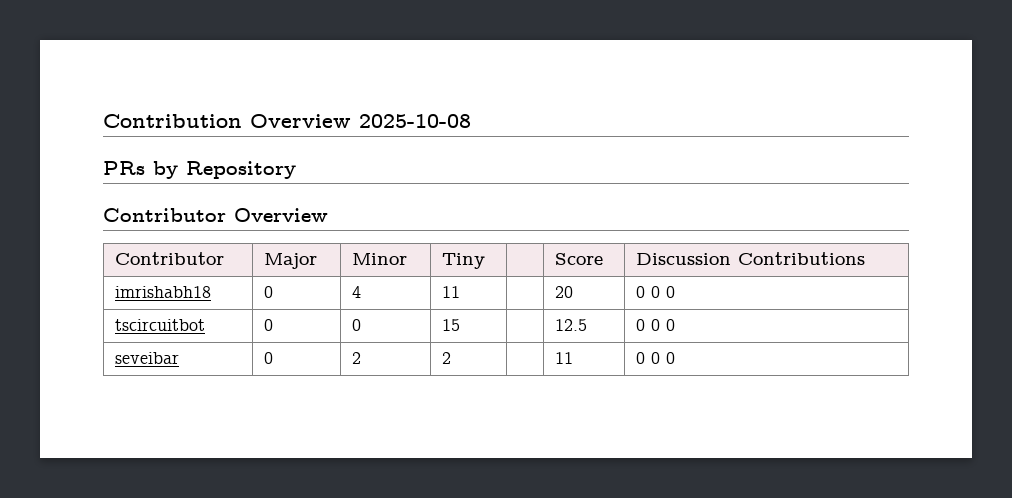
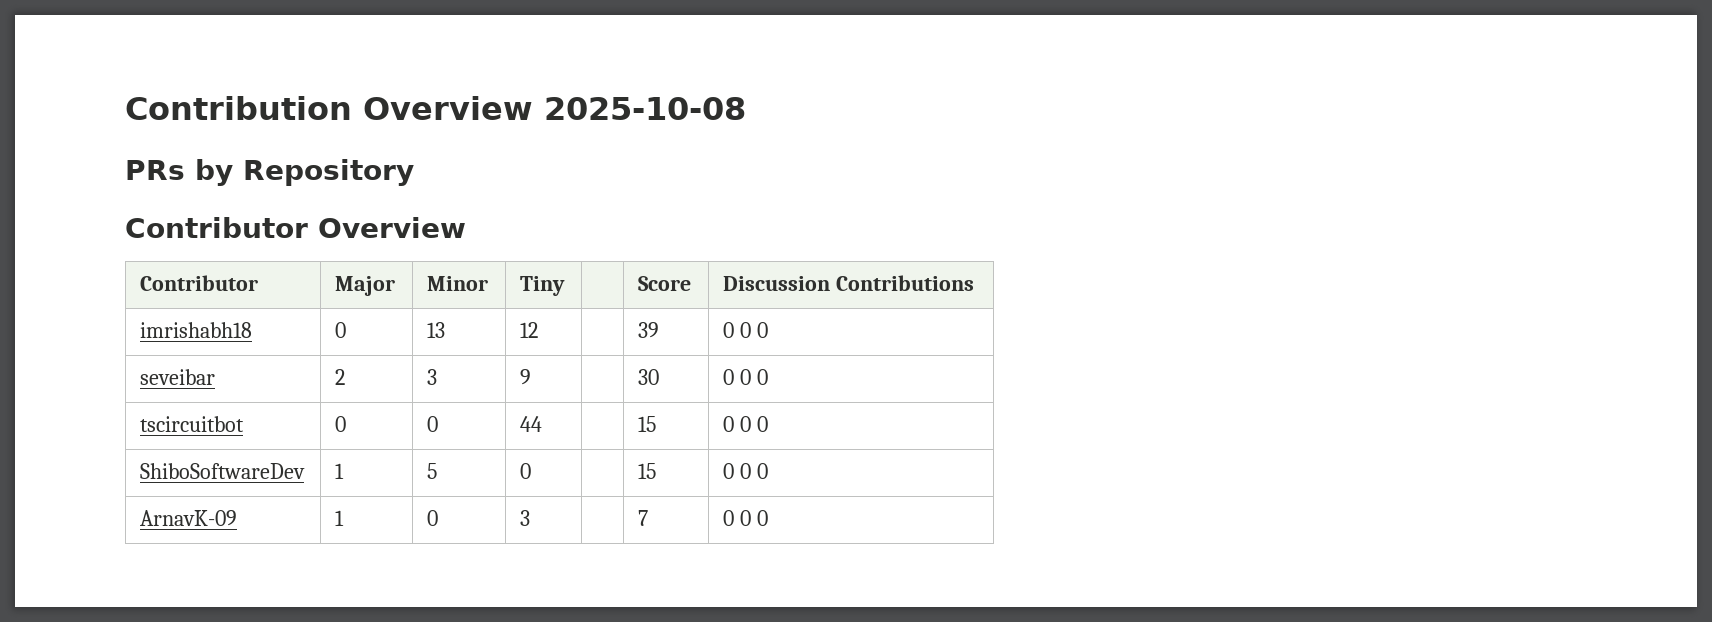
- imrishabh18 | 0 | 4 | 11 | | 20 | 0 0 0
+ imrishabh18 | 0 | 13 | 12 | | 39 | 0 0 0
+ seveibar | 2 | 3 | 9 | | 30 | 0 0 0
- tscircuitbot | 0 | 0 | 15 | | 12.5 | 0 0 0
- seveibar | 0 | 2 | 2 | | 11 | 0 0 0
+ tscircuitbot | 0 | 0 | 44 | | 15 | 0 0 0
+ ShiboSoftwareDev | 1 | 5 | 0 | | 15 | 0 0 0
+ ArnavK-09 | 1 | 0 | 3 | | 7 | 0 0 0

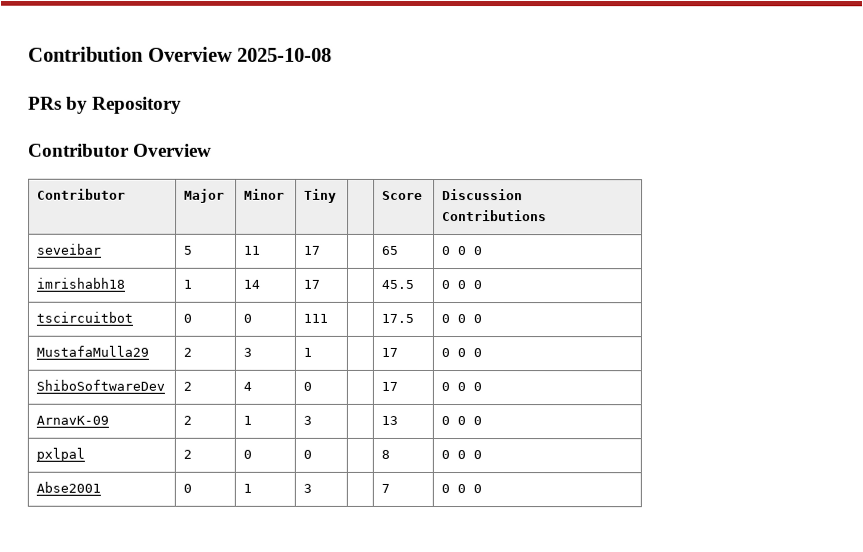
- imrishabh18 | 0 | 13 | 12 | | 39 | 0 0 0
- seveibar | 2 | 3 | 9 | | 30 | 0 0 0
+ seveibar | 5 | 11 | 17 | | 65 | 0 0 0
+ imrishabh18 | 1 | 14 | 17 | | 45.5 | 0 0 0
- tscircuitbot | 0 | 0 | 44 | | 15 | 0 0 0
+ tscircuitbot | 0 | 0 | 111 | | 17.5 | 0 0 0
+ MustafaMulla29 | 2 | 3 | 1 | | 17 | 0 0 0
- ShiboSoftwareDev | 1 | 5 | 0 | | 15 | 0 0 0
+ ShiboSoftwareDev | 2 | 4 | 0 | | 17 | 0 0 0
- ArnavK-09 | 1 | 0 | 3 | | 7 | 0 0 0
+ ArnavK-09 | 2 | 1 | 3 | | 13 | 0 0 0
+ pxlpal | 2 | 0 | 0 | | 8 | 0 0 0
+ Abse2001 | 0 | 1 | 3 | | 7 | 0 0 0

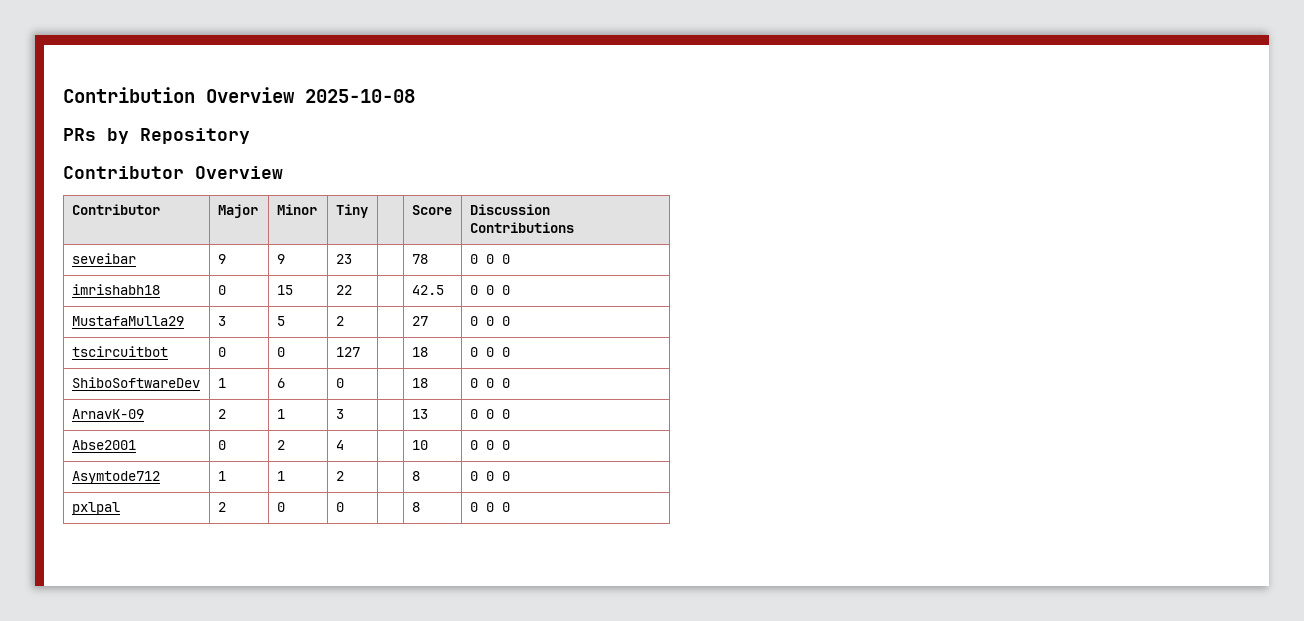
- seveibar | 5 | 11 | 17 | | 65 | 0 0 0
+ seveibar | 9 | 9 | 23 | | 78 | 0 0 0
- imrishabh18 | 1 | 14 | 17 | | 45.5 | 0 0 0
+ imrishabh18 | 0 | 15 | 22 | | 42.5 | 0 0 0
+ MustafaMulla29 | 3 | 5 | 2 | | 27 | 0 0 0
- tscircuitbot | 0 | 0 | 111 | | 17.5 | 0 0 0
- MustafaMulla29 | 2 | 3 | 1 | | 17 | 0 0 0
+ tscircuitbot | 0 | 0 | 127 | | 18 | 0 0 0
- ShiboSoftwareDev | 2 | 4 | 0 | | 17 | 0 0 0
+ ShiboSoftwareDev | 1 | 6 | 0 | | 18 | 0 0 0
+ Abse2001 | 0 | 2 | 4 | | 10 | 0 0 0
+ Asymtode712 | 1 | 1 | 2 | | 8 | 0 0 0
- Abse2001 | 0 | 1 | 3 | | 7 | 0 0 0

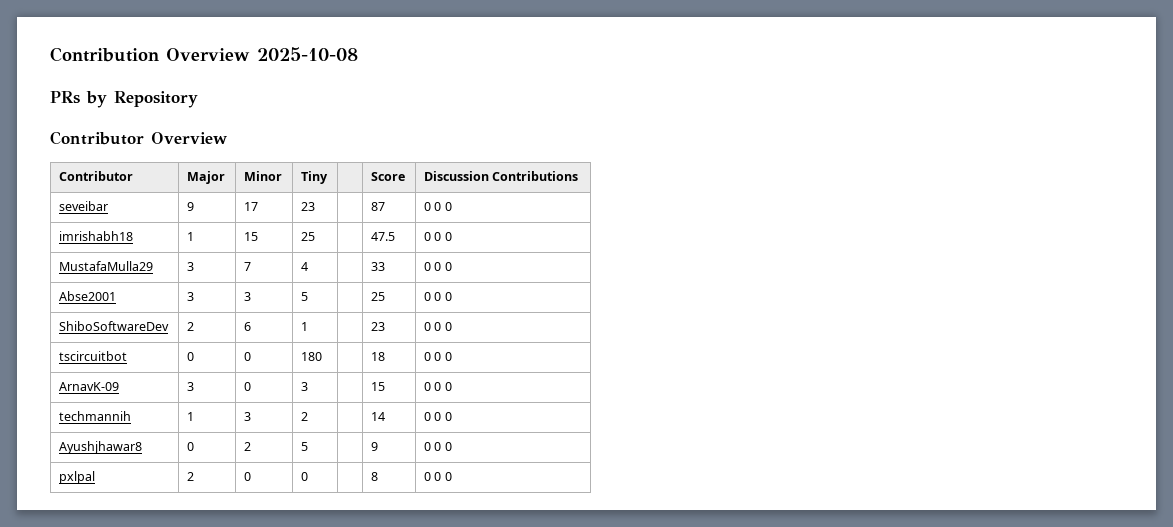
- seveibar | 9 | 9 | 23 | | 78 | 0 0 0
+ seveibar | 9 | 17 | 23 | | 87 | 0 0 0
- imrishabh18 | 0 | 15 | 22 | | 42.5 | 0 0 0
+ imrishabh18 | 1 | 15 | 25 | | 47.5 | 0 0 0
- MustafaMulla29 | 3 | 5 | 2 | | 27 | 0 0 0
+ MustafaMulla29 | 3 | 7 | 4 | | 33 | 0 0 0
+ Abse2001 | 3 | 3 | 5 | | 25 | 0 0 0
+ ShiboSoftwareDev | 2 | 6 | 1 | | 23 | 0 0 0
- tscircuitbot | 0 | 0 | 127 | | 18 | 0 0 0
- ShiboSoftwareDev | 1 | 6 | 0 | | 18 | 0 0 0
+ tscircuitbot | 0 | 0 | 180 | | 18 | 0 0 0
- ArnavK-09 | 2 | 1 | 3 | | 13 | 0 0 0
- Abse2001 | 0 | 2 | 4 | | 10 | 0 0 0
- Asymtode712 | 1 | 1 | 2 | | 8 | 0 0 0
+ ArnavK-09 | 3 | 0 | 3 | | 15 | 0 0 0
+ techmannih | 1 | 3 | 2 | | 14 | 0 0 0
+ Ayushjhawar8 | 0 | 2 | 5 | | 9 | 0 0 0

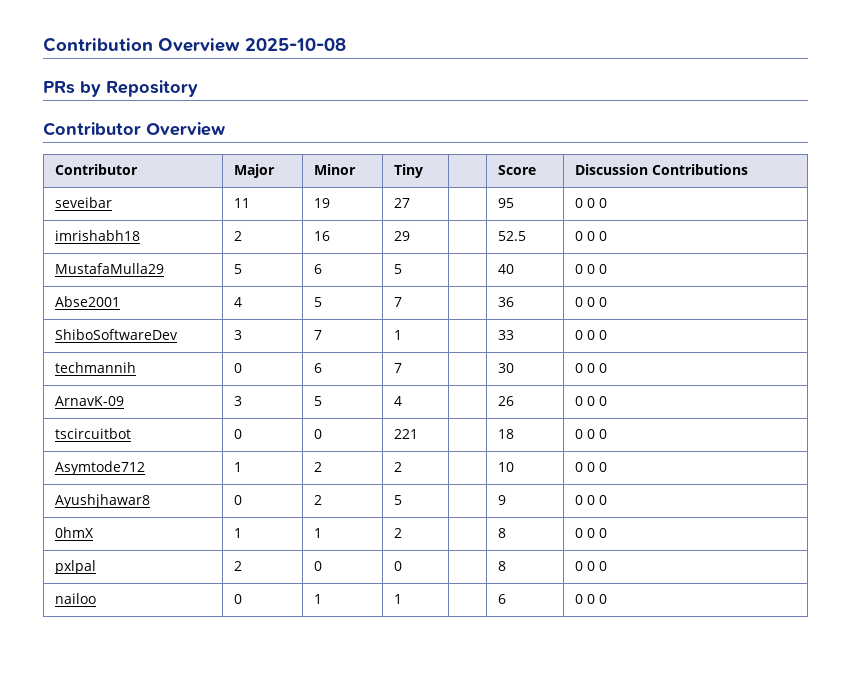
- seveibar | 9 | 17 | 23 | | 87 | 0 0 0
+ seveibar | 11 | 19 | 27 | | 95 | 0 0 0
- imrishabh18 | 1 | 15 | 25 | | 47.5 | 0 0 0
+ imrishabh18 | 2 | 16 | 29 | | 52.5 | 0 0 0
- MustafaMulla29 | 3 | 7 | 4 | | 33 | 0 0 0
+ MustafaMulla29 | 5 | 6 | 5 | | 40 | 0 0 0
+ Abse2001 | 4 | 5 | 7 | | 36 | 0 0 0
+ ShiboSoftwareDev | 3 | 7 | 1 | | 33 | 0 0 0
- Abse2001 | 3 | 3 | 5 | | 25 | 0 0 0
- ShiboSoftwareDev | 2 | 6 | 1 | | 23 | 0 0 0
+ techmannih | 0 | 6 | 7 | | 30 | 0 0 0
+ ArnavK-09 | 3 | 5 | 4 | | 26 | 0 0 0
- tscircuitbot | 0 | 0 | 180 | | 18 | 0 0 0
+ tscircuitbot | 0 | 0 | 221 | | 18 | 0 0 0
- ArnavK-09 | 3 | 0 | 3 | | 15 | 0 0 0
- techmannih | 1 | 3 | 2 | | 14 | 0 0 0
+ Asymtode712 | 1 | 2 | 2 | | 10 | 0 0 0
+ 0hmX | 1 | 1 | 2 | | 8 | 0 0 0
+ nailoo | 0 | 1 | 1 | | 6 | 0 0 0

